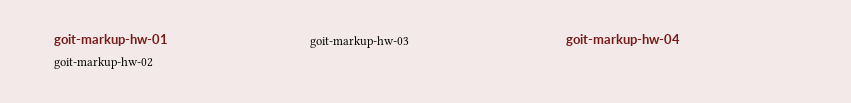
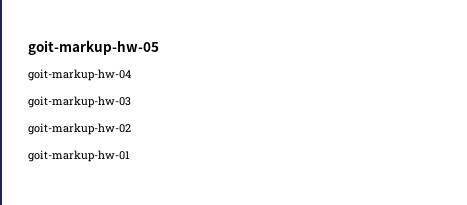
- goit-markup-hw-01
+ goit-markup-hw-05
+ goit-markup-hw-04
+ goit-markup-hw-03
- goit-markup-hw-03
- goit-markup-hw-04
+ goit-markup-hw-01

